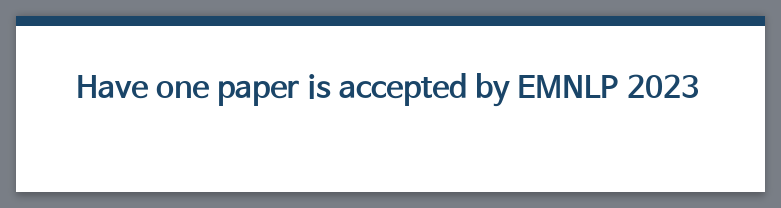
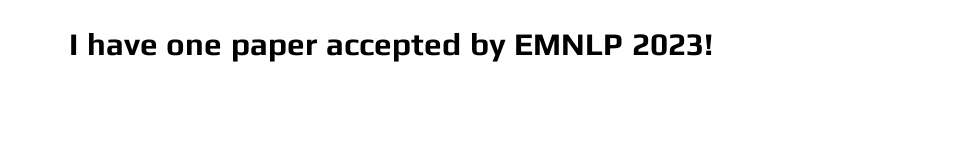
- Have one paper is accepted by EMNLP 2023
+ I have one paper accepted by EMNLP 2023!

